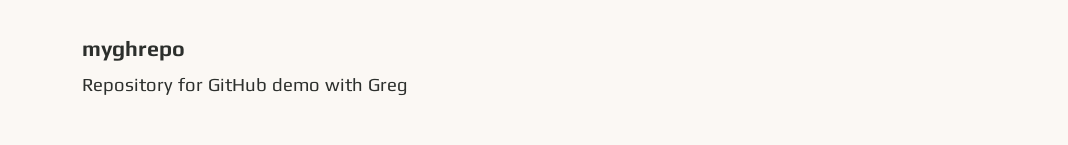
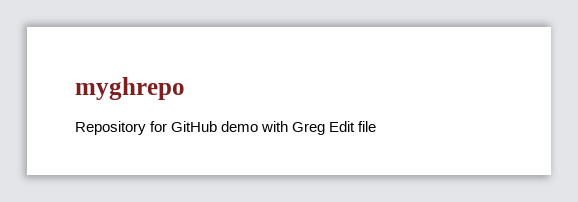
- Repository for GitHub demo with Greg
+ Repository for GitHub demo with Greg Edit file

